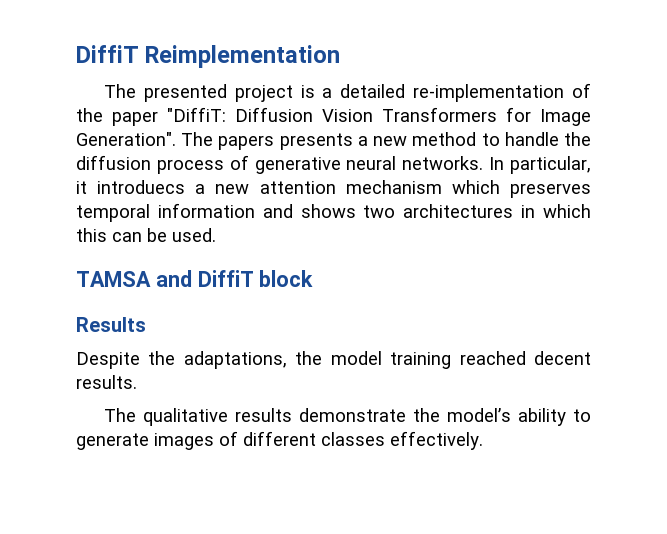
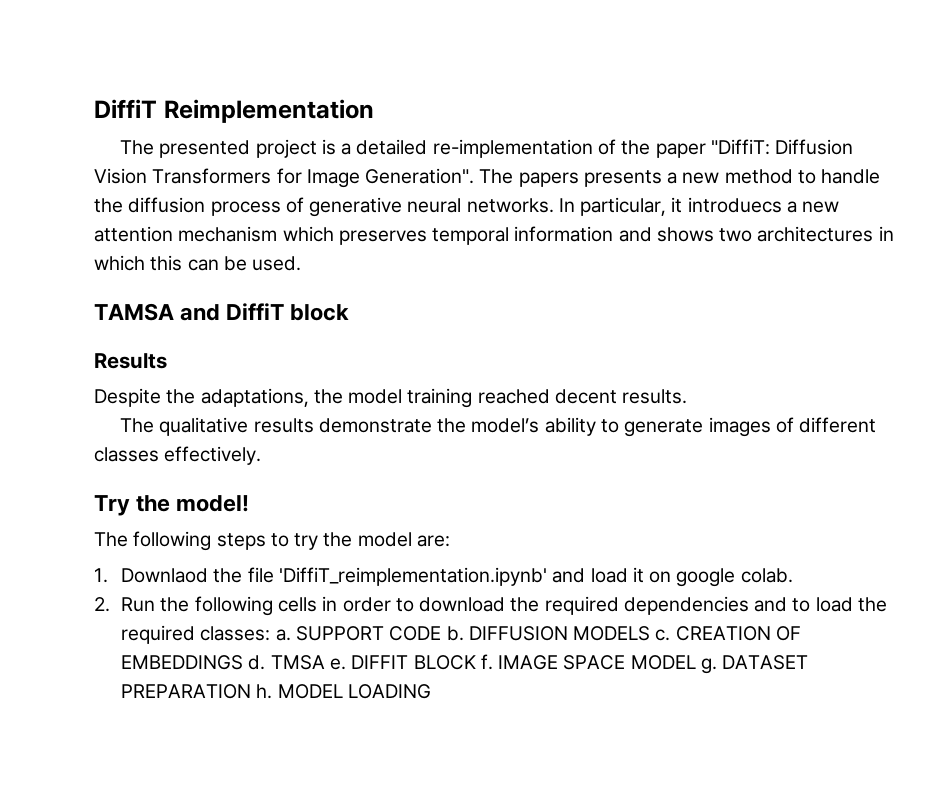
+ Try the model!
+ The following steps to try the model are:
+ 1. Downlaod the file 'DiffiT_reimplementation.ipynb' and load it on google colab.
+ 2. Run the following cells in order to download the required dependencies and to load the required classes: a. SUPPORT CODE b. DIFFUSION MODELS c. CREATION OF EMBEDDINGS d. TMSA e. DIFFIT BLOCK f. IMAGE SPACE MODEL g. DATASET PREPARATION h. MODEL LOADING

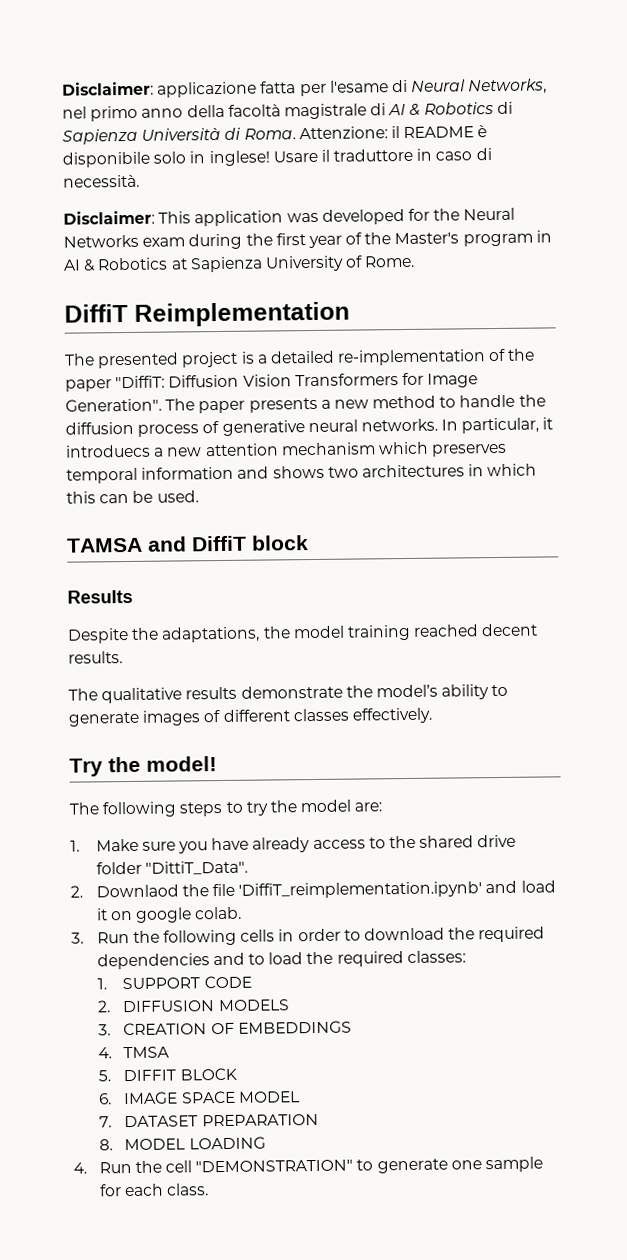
+ Disclaimer: applicazione fatta per l'esame di Neural Networks, nel primo anno della facoltà magistrale di AI & Robotics di Sapienza Università di Roma. Attenzione: il README è disponibile solo in inglese! Usare il traduttore in caso di necessità.
+ Disclaimer: This application was developed for the Neural Networks exam during the first year of the Master's program in AI & Robotics at Sapienza University of Rome.
- The papers presents a new method to handle the diffusion process of generative neural networks.
+ The paper presents a new method to handle the diffusion process of generative neural networks.
- 1. Downlaod the file 'DiffiT_reimplementation.ipynb' and load it on google colab.
+ 1. Make sure you have already access to the shared drive folder "DittiT_Data".
+ 2. Downlaod the file 'DiffiT_reimplementation.ipynb' and load it on google colab.
- 2. Run the following cells in order to download the required dependencies and to load the required classes: a. SUPPORT CODE b. DIFFUSION MODELS c. CREATION OF EMBEDDINGS d. TMSA e. DIFFIT BLOCK f. IMAGE SPACE MODEL g. DATASET PREPARATION h. MODEL LOADING
+ 3. Run the following cells in order to download the required dependencies and to load the required classes:
+ 1. SUPPORT CODE
+ 2. DIFFUSION MODELS
+ 3. CREATION OF EMBEDDINGS
+ 4. TMSA
+ 5. DIFFIT BLOCK
+ 6. IMAGE SPACE MODEL
+ 7. DATASET PREPARATION
+ 8. MODEL LOADING
+ 4. Run the cell "DEMONSTRATION" to generate one sample for each class.

